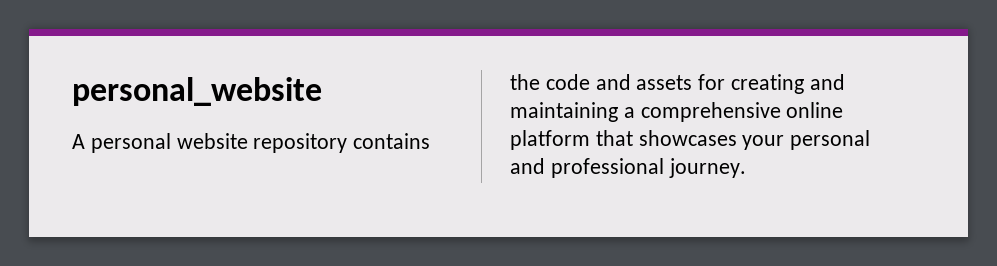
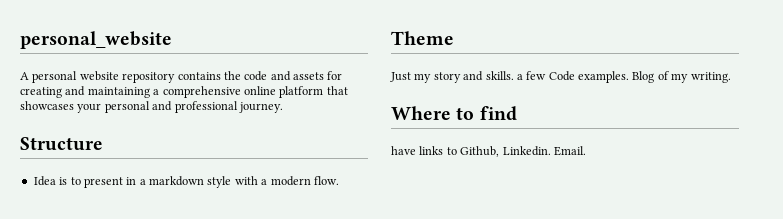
+ Structure
+ Idea is to present in a markdown style with a modern flow.
+ Theme
+ Just my story and skills. a few Code examples. Blog of my writing.
+ Where to find
+ have links to Github, Linkedin. Email.

